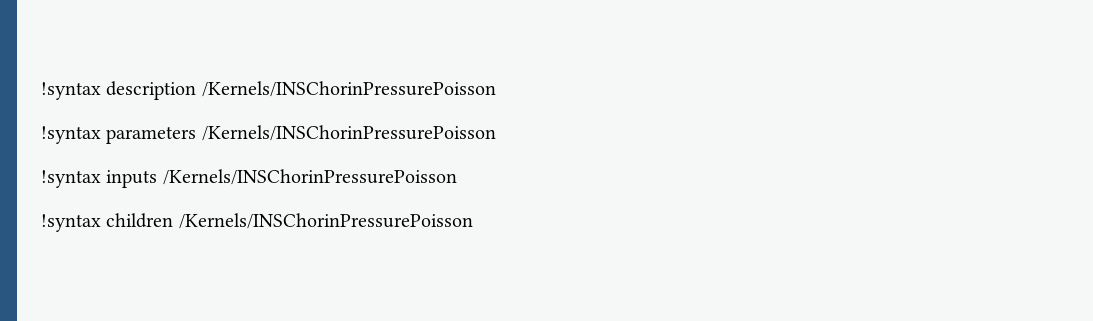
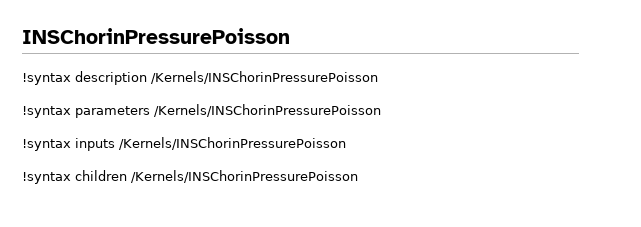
+ INSChorinPressurePoisson

